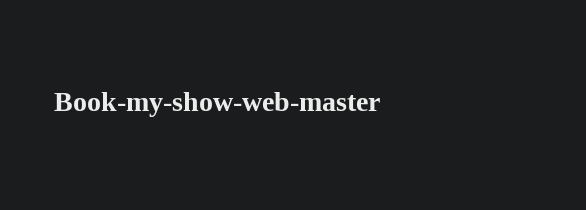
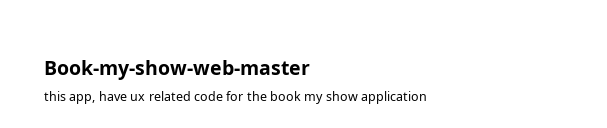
+ this app, have ux related code for the book my show application

